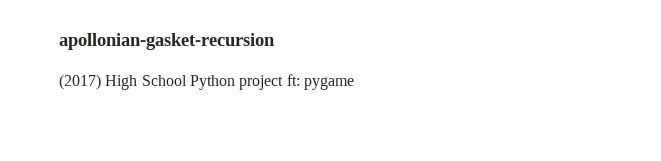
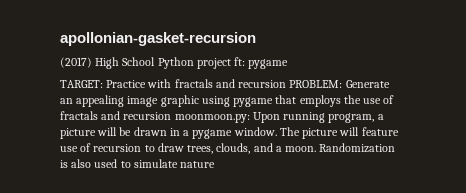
+ TARGET: Practice with fractals and recursion PROBLEM: Generate an appealing image graphic using pygame that employs the use of fractals and recursion moonmoon.py: Upon running program, a picture will be drawn in a pygame window. The picture will feature use of recursion to draw trees, clouds, and a moon. Randomization is also used to simulate nature

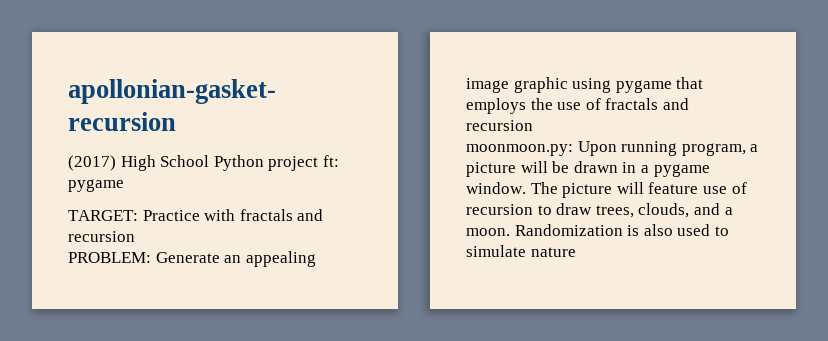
- TARGET: Practice with fractals and recursion PROBLEM: Generate an appealing image graphic using pygame that employs the use of fractals and recursion moonmoon.py: Upon running program, a picture will be drawn in a pygame window.
+ TARGET: Practice with fractals and recursion
+ PROBLEM: Generate an appealing image graphic using pygame that employs the use of fractals and recursion
+ moonmoon.py: Upon running program, a picture will be drawn in a pygame window.

